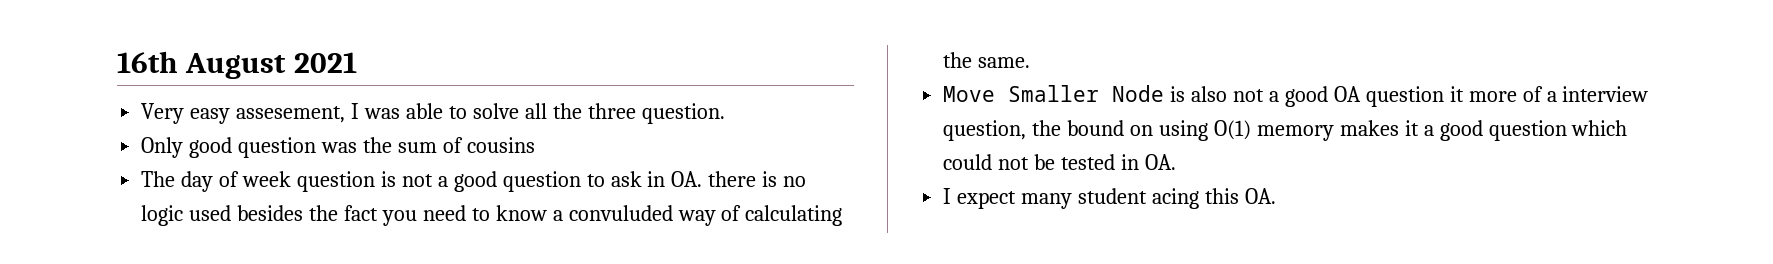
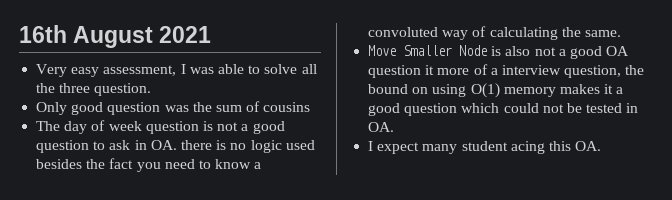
- Very easy assesement, I was able to solve all the three question.
+ Very easy assessment, I was able to solve all the three question.
- The day of week question is not a good question to ask in OA. there is no logic used besides the fact you need to know a convuluded way of calculating the same.
+ The day of week question is not a good question to ask in OA. there is no logic used besides the fact you need to know a convoluted way of calculating the same.

